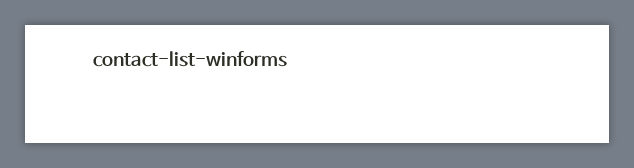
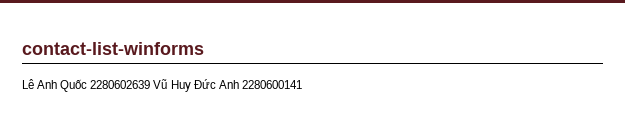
+ Lê Anh Quốc 2280602639 Vũ Huy Đức Anh 2280600141

